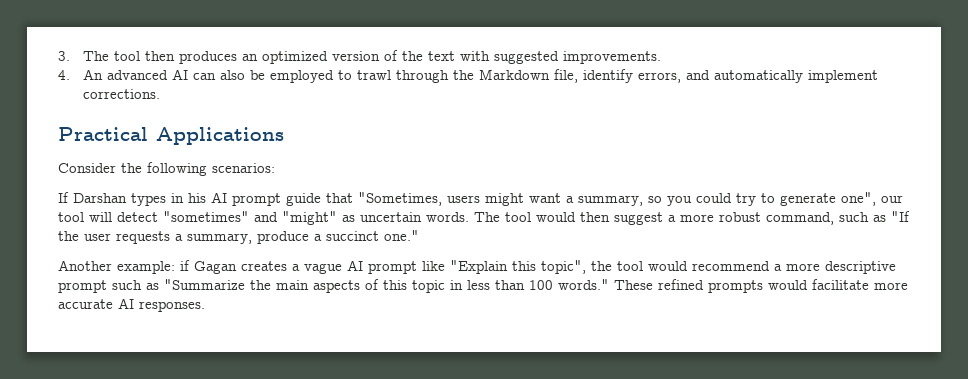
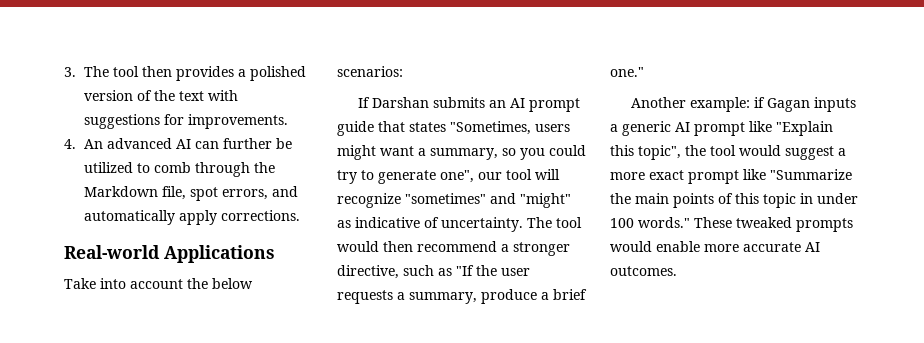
- 3. The tool then produces an optimized version of the text with suggested improvements.
+ 3. The tool then provides a polished version of the text with suggestions for improvements.
- 4. An advanced AI can also be employed to trawl through the Markdown file, identify errors, and automatically implement corrections.
+ 4. An advanced AI can further be utilized to comb through the Markdown file, spot errors, and automatically apply corrections.
- Practical Applications
+ Real-world Applications
- Consider the following scenarios:
+ Take into account the below scenarios:
- If Darshan types in his AI prompt guide that "Sometimes, users might want a summary, so you could try to generate one", our tool will detect "sometimes" and "might" as uncertain words.
+ If Darshan submits an AI prompt guide that states "Sometimes, users might want a summary, so you could try to generate one", our tool will recognize "sometimes" and "might" as indicative of uncertainty.
- The tool would then suggest a more robust command, such as "If the user requests a summary, produce a succinct one."
+ The tool would then recommend a stronger directive, such as "If the user requests a summary, produce a brief one."
- Another example: if Gagan creates a vague AI prompt like "Explain this topic", the tool would recommend a more descriptive prompt such as "Summarize the main aspects of this topic in less than 100 words."
+ Another example: if Gagan inputs a generic AI prompt like "Explain this topic", the tool would suggest a more exact prompt like "Summarize the main points of this topic in under 100 words."
- These refined prompts would facilitate more accurate AI responses.
+ These tweaked prompts would enable more accurate AI outcomes.

